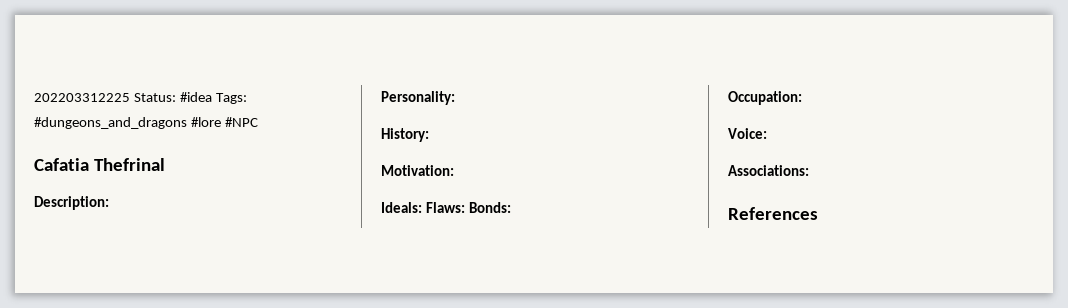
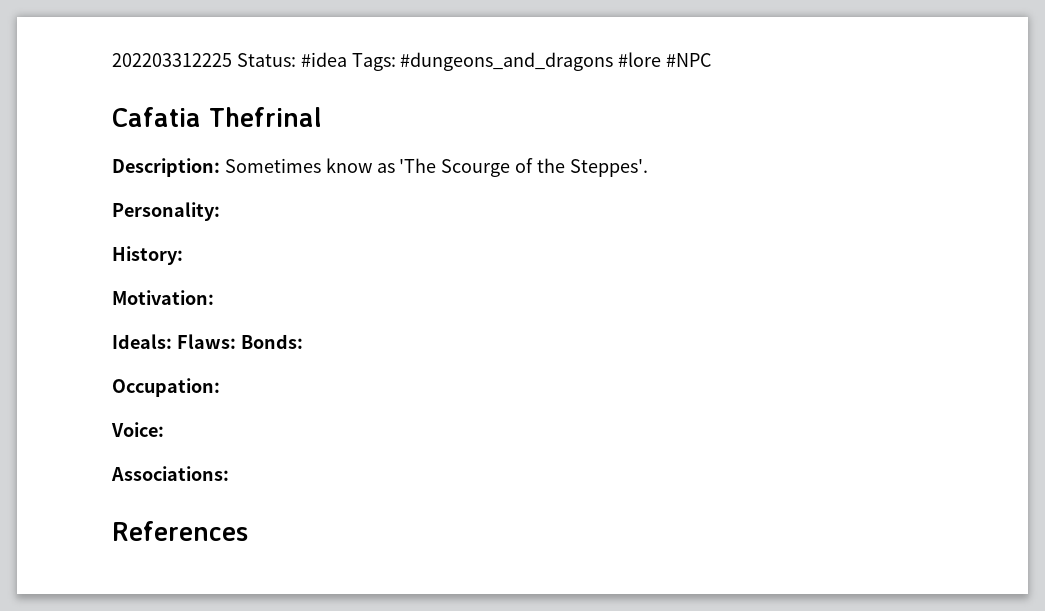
- Description:
+ Description: Sometimes know as 'The Scourge of the Steppes'.

